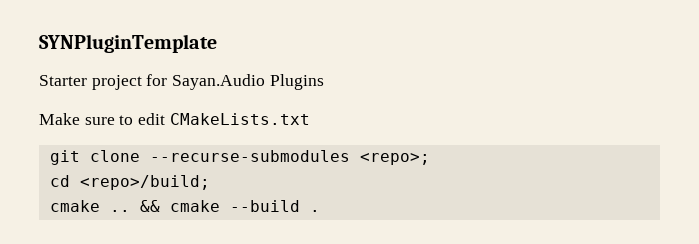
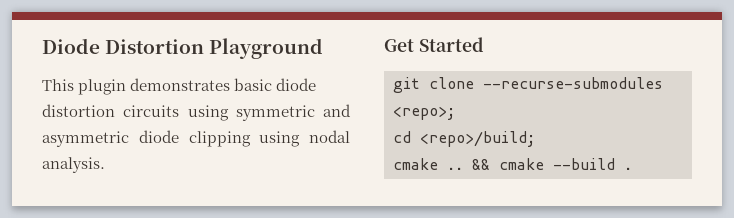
- SYNPluginTemplate
- Starter project for Sayan.Audio Plugins
- Make sure to edit CMakeLists.txt
+ Diode Distortion Playground
+ This plugin demonstrates basic diode distortion circuits using symmetric and asymmetric diode clipping using nodal analysis.
+ Get Started

